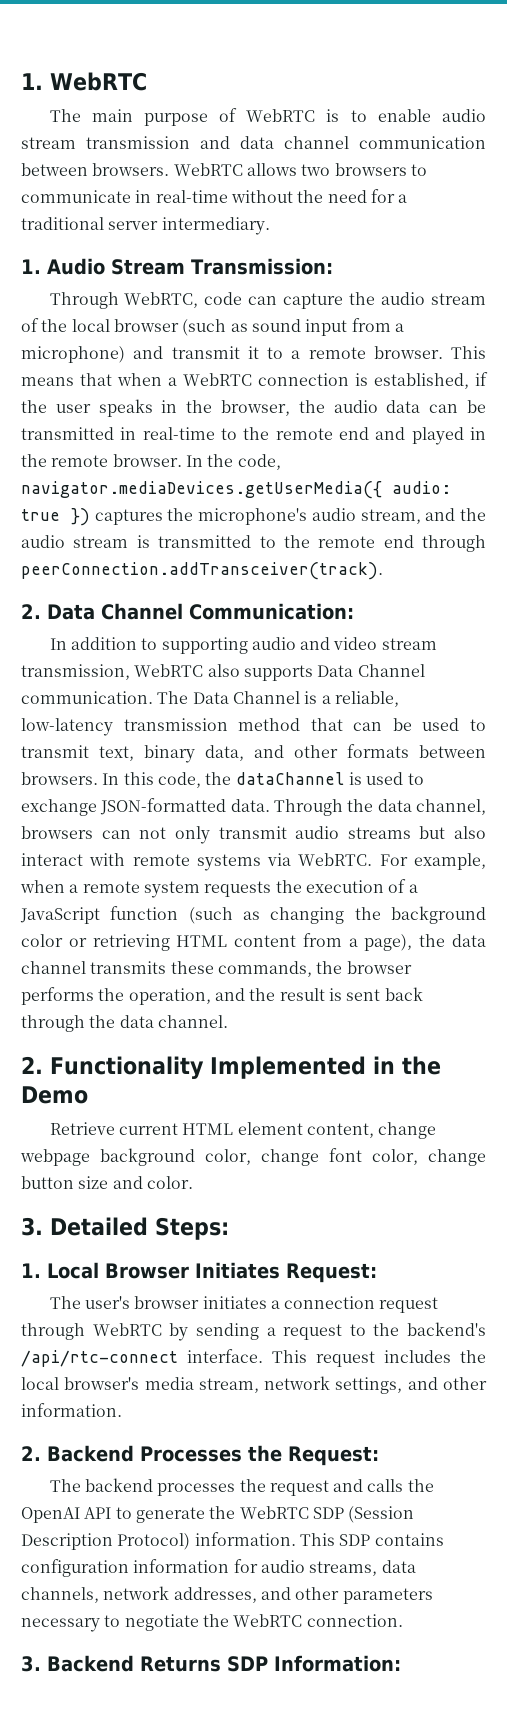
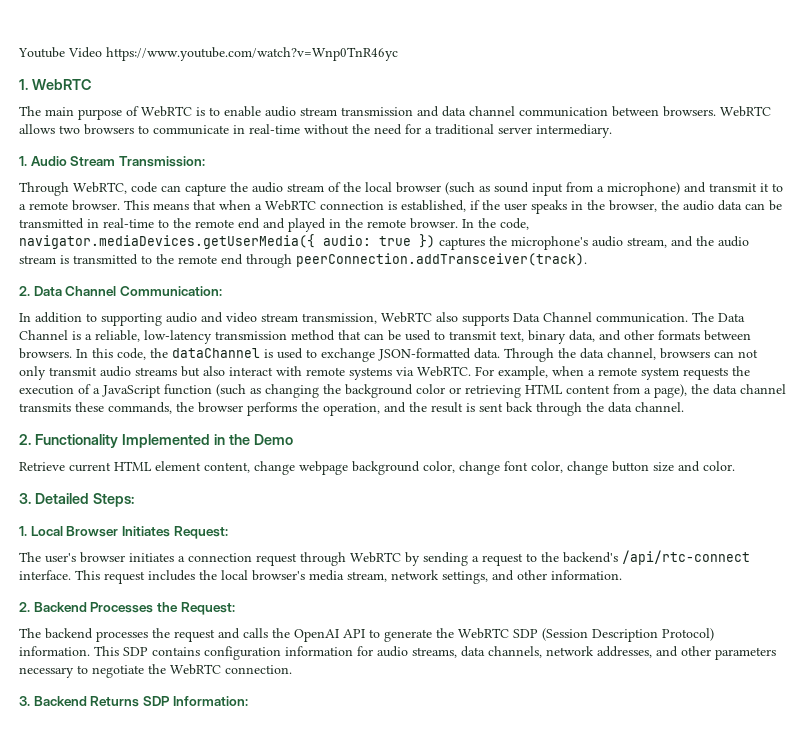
+ Youtube Video https://www.youtube.com/watch?v=Wnp0TnR46yc

